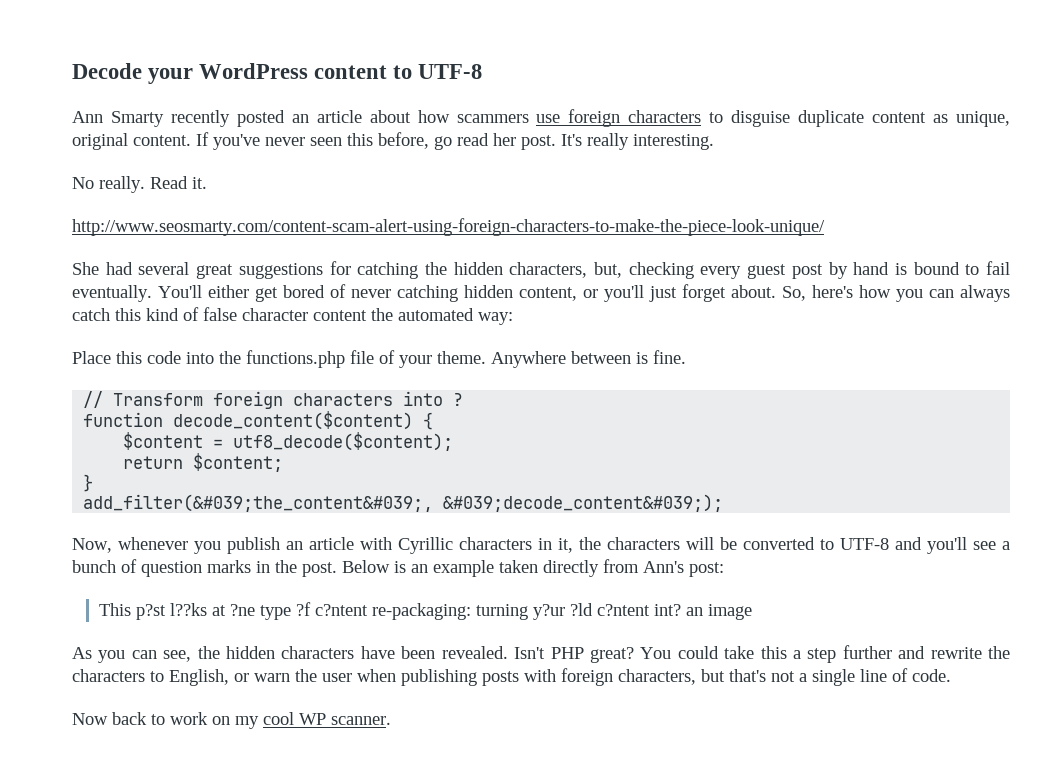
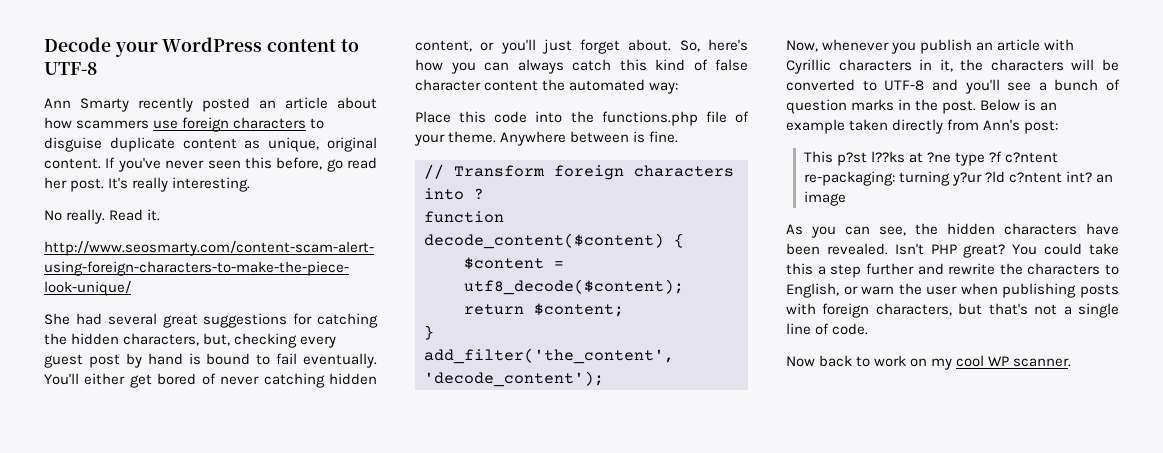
- add_filter(&#039;the_content&#039;, &#039;decode_content&#039;);
+ add_filter('the_content', 'decode_content');

